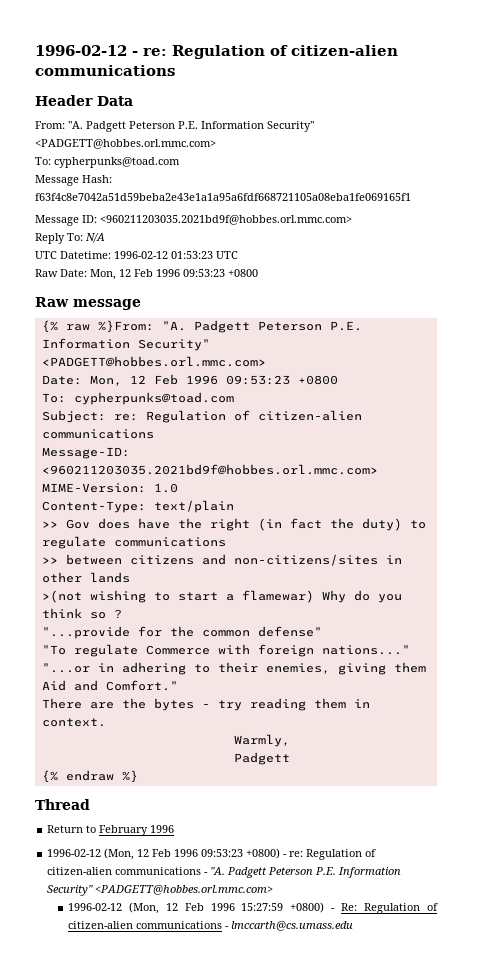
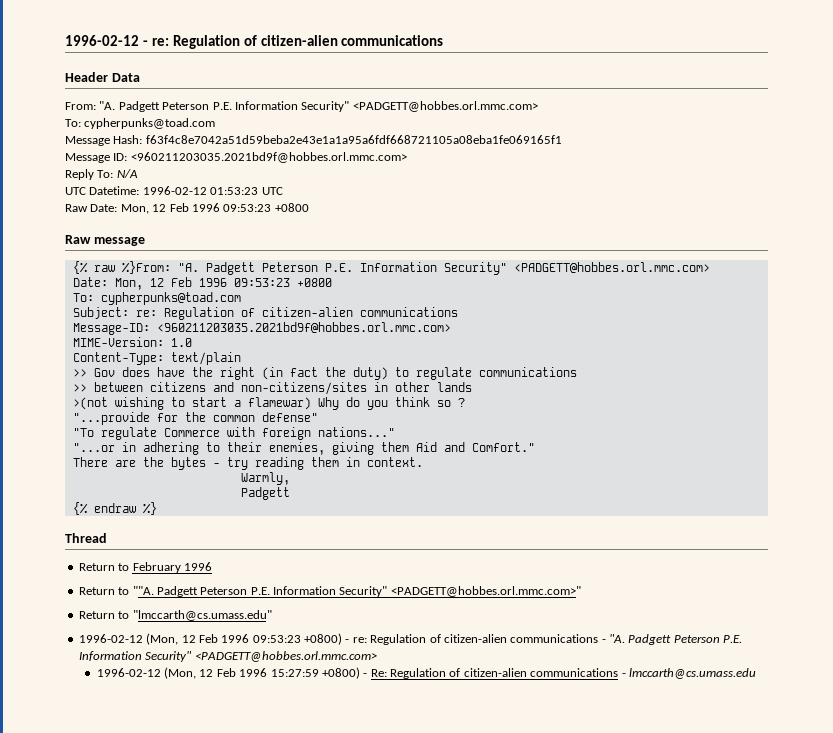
+ Return to ""A. Padgett Peterson P.E. Information Security" <PADGETT@hobbes.orl.mmc.com>"
+ Return to "lmccarth@cs.umass.edu"

